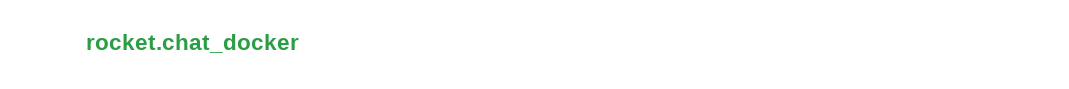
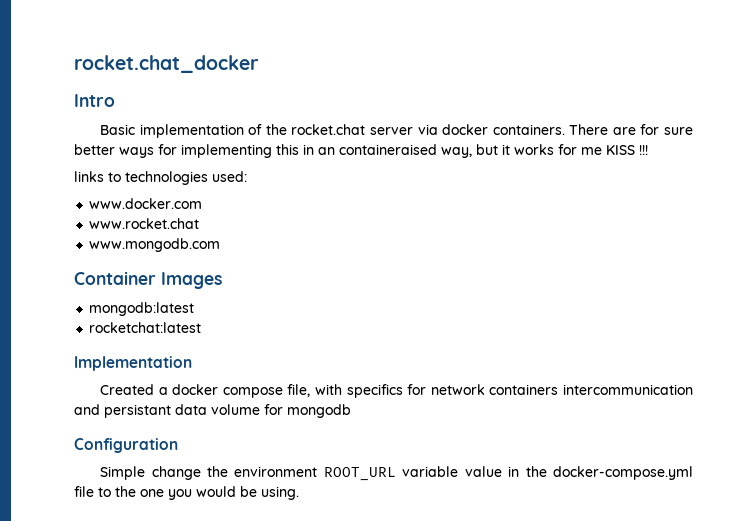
+ Intro
+ Basic implementation of the rocket.chat server via docker containers. There are for sure better ways for implementing this in an containeraised way, but it works for me KISS !!!
+ links to technologies used:
+ www.docker.com
+ www.rocket.chat
+ www.mongodb.com
+ Container Images
+ mongodb:latest
+ rocketchat:latest
+ Implementation
+ Created a docker compose file, with specifics for network containers intercommunication and persistant data volume for mongodb
+ Configuration
+ Simple change the environment ROOT_URL variable value in the docker-compose.yml file to the one you would be using.

